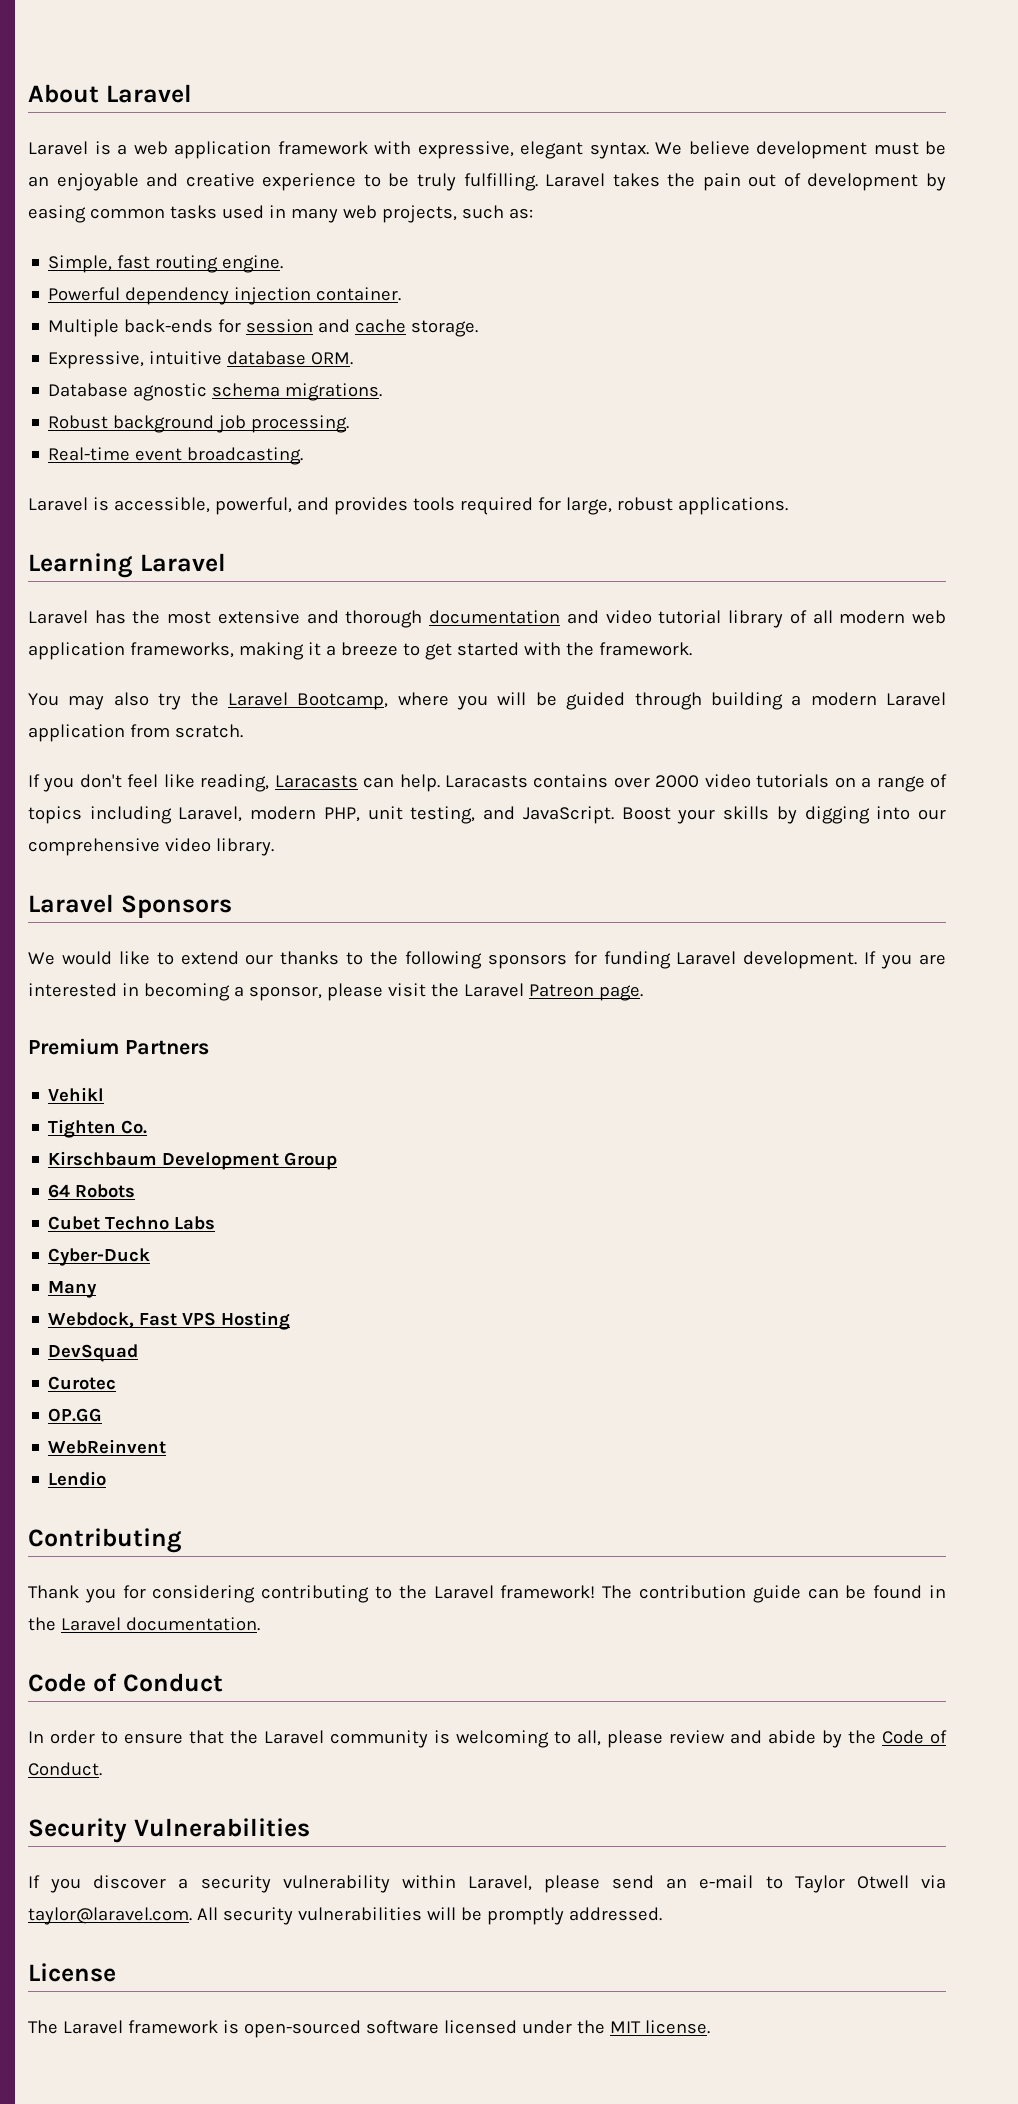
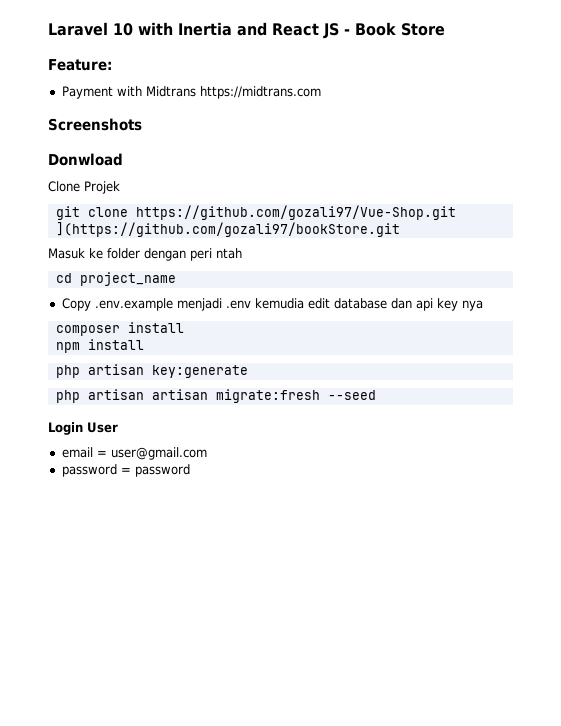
- About Laravel
- Laravel is a web application framework with expressive, elegant syntax. We believe development must be an enjoyable and creative experience to be truly fulfilling. Laravel takes the pain out of development by easing common tasks used in many web projects, such as:
- Simple, fast routing engine.
- Powerful dependency injection container.
- Multiple back-ends for session and cache storage.
- Expressive, intuitive database ORM.
- Database agnostic schema migrations.
- Robust background job processing.
- Real-time event broadcasting.
- Laravel is accessible, powerful, and provides tools required for large, robust applications.
- Learning Laravel
- Laravel has the most extensive and thorough documentation and video tutorial library of all modern web application frameworks, making it a breeze to get started with the framework.
- You may also try the Laravel Bootcamp, where you will be guided through building a modern Laravel application from scratch.
- If you don't feel like reading, Laracasts can help. Laracasts contains over 2000 video tutorials on a range of topics including Laravel, modern PHP, unit testing, and JavaScript. Boost your skills by digging into our comprehensive video library.
- Laravel Sponsors
- We would like to extend our thanks to the following sponsors for funding Laravel development. If you are interested in becoming a sponsor, please visit the Laravel Patreon page.
- Premium Partners
- Vehikl
- Tighten Co.
- Kirschbaum Development Group
- 64 Robots
- Cubet Techno Labs
- Cyber-Duck
- Many
- Webdock, Fast VPS Hosting
- DevSquad
- Curotec
- OP.GG
- WebReinvent
- Lendio
- Contributing
- Thank you for considering contributing to the Laravel framework! The contribution guide can be found in the Laravel documentation.
- Code of Conduct
- In order to ensure that the Laravel community is welcoming to all, please review and abide by the Code of Conduct.
- Security Vulnerabilities
- If you discover a security vulnerability within Laravel, please send an e-mail to Taylor Otwell via taylor@laravel.com. All security vulnerabilities will be promptly addressed.
- License
- The Laravel framework is open-sourced software licensed under the MIT license.
+ Laravel 10 with Inertia and React JS - Book Store
+ Feature:
+ Payment with Midtrans https://midtrans.com
+ Screenshots
+ Donwload
+ Clone Projek
+ git clone https://github.com/gozali97/Vue-Shop.git ](https://github.com/gozali97/bookStore.git
+ Masuk ke folder dengan peri ntah
+ cd project_name
+ Copy .env.example menjadi .env kemudia edit database dan api key nya
+ composer install
+ npm install
+ php artisan key:generate
+ php artisan artisan migrate:fresh --seed
+ Login User
+ email = user@gmail.com
+ password = password

